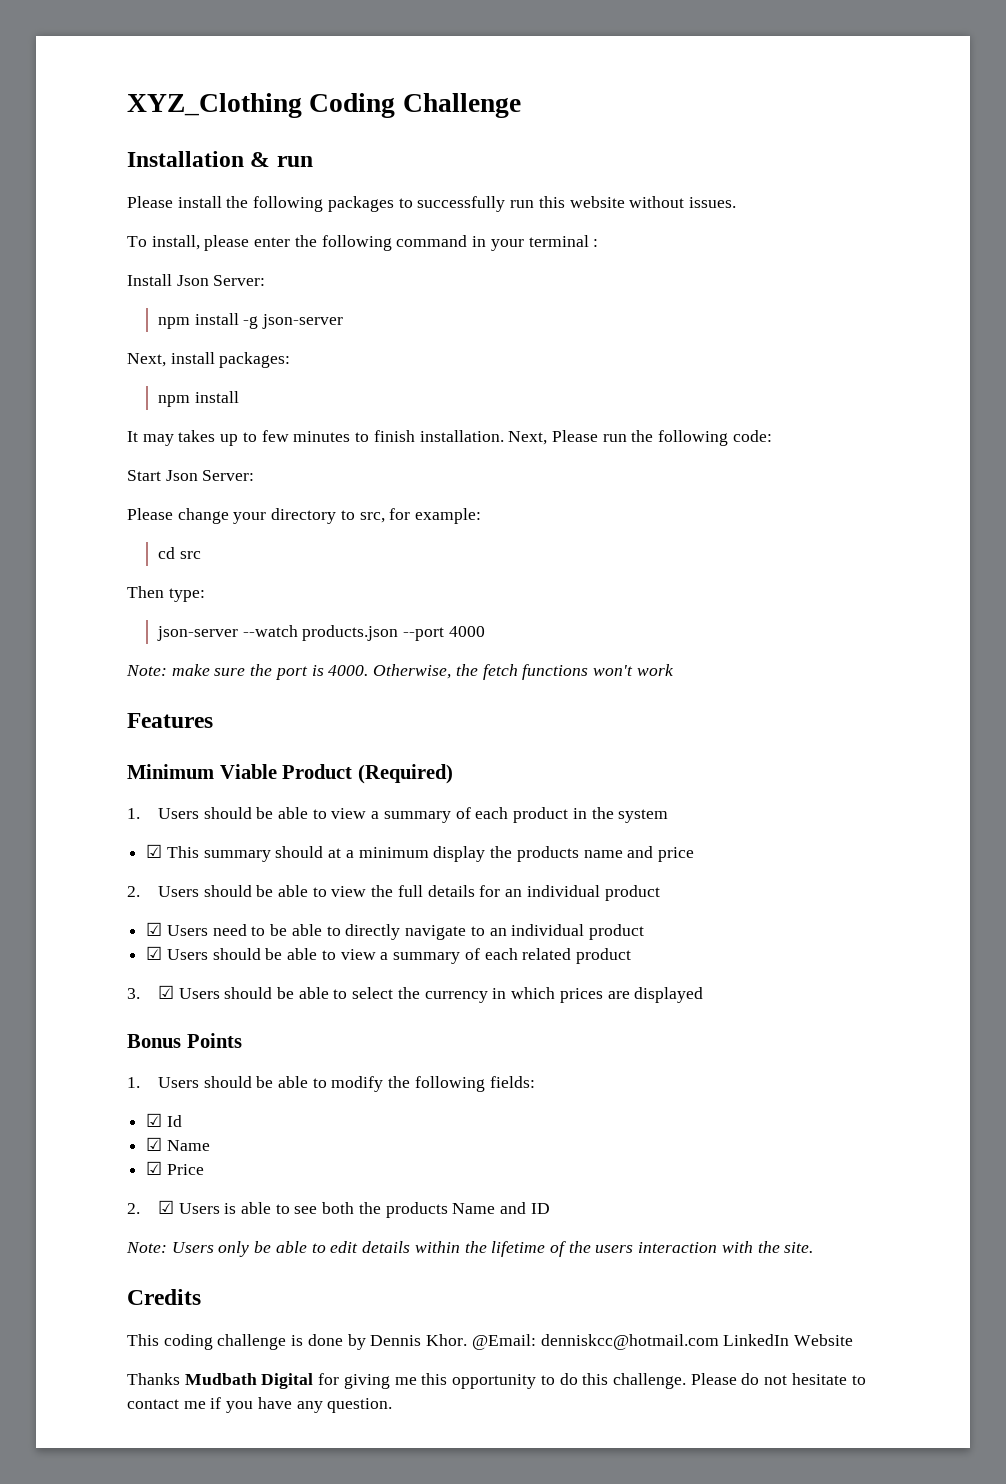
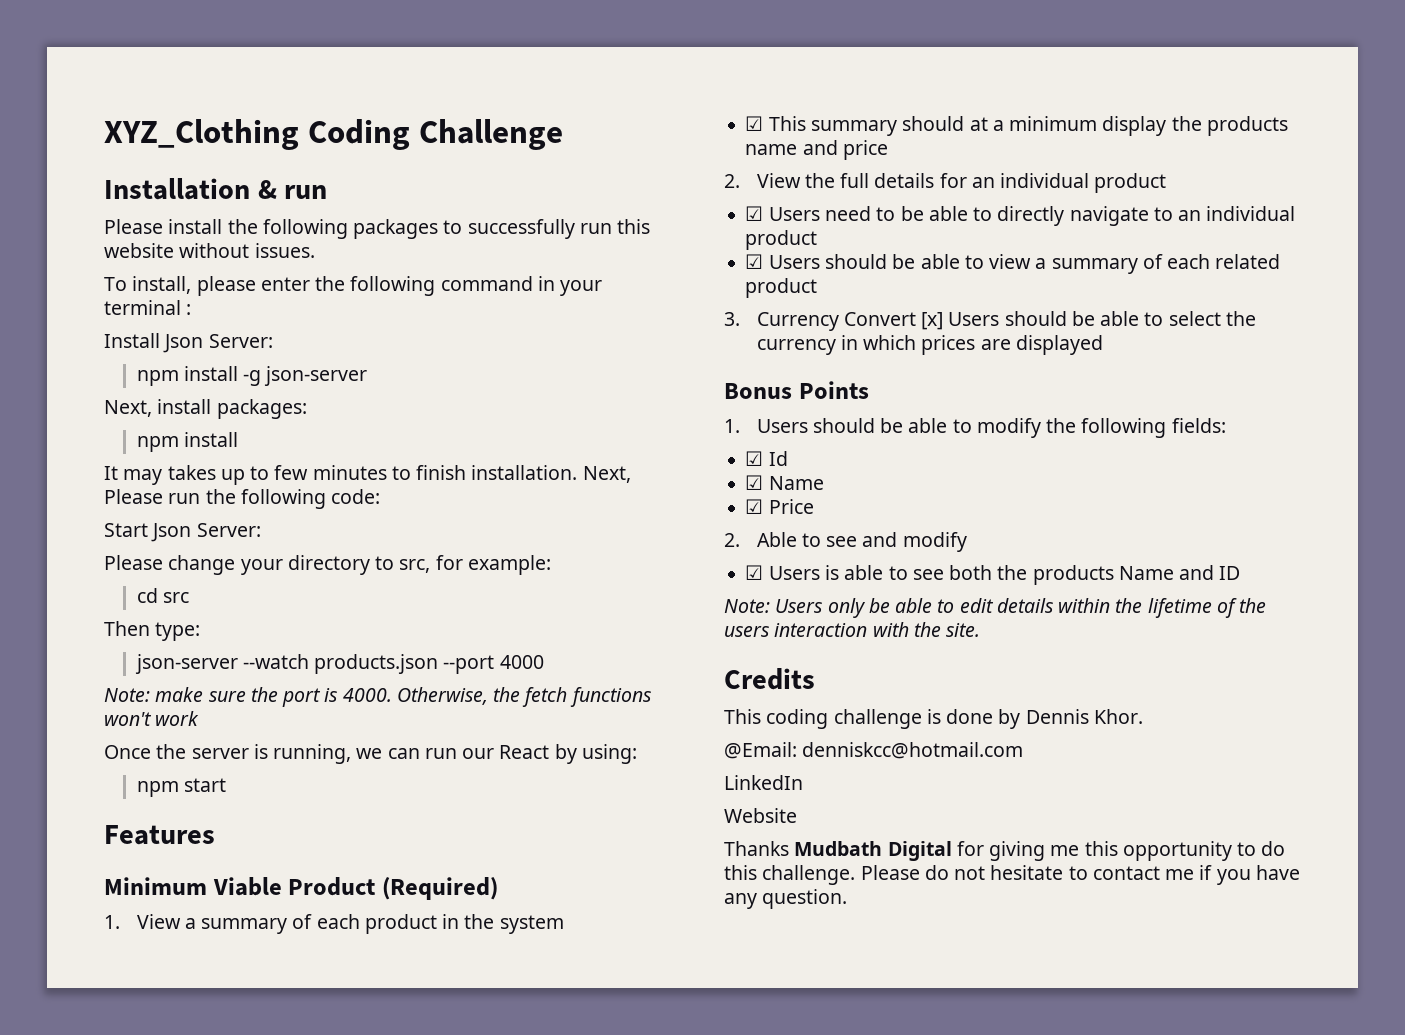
+ Once the server is running, we can run our React by using:
+ npm start
- 1. Users should be able to view a summary of each product in the system
+ 1. View a summary of each product in the system
- 2. Users should be able to view the full details for an individual product
+ 2. View the full details for an individual product
- 3. ☑ Users should be able to select the currency in which prices are displayed
+ 3. Currency Convert [x] Users should be able to select the currency in which prices are displayed
- 2. ☑ Users is able to see both the products Name and ID
+ 2. Able to see and modify
+ ☑ Users is able to see both the products Name and ID
- This coding challenge is done by Dennis Khor. @Email: denniskcc@hotmail.com LinkedIn Website
+ This coding challenge is done by Dennis Khor.
+ @Email: denniskcc@hotmail.com
+ LinkedIn
+ Website

